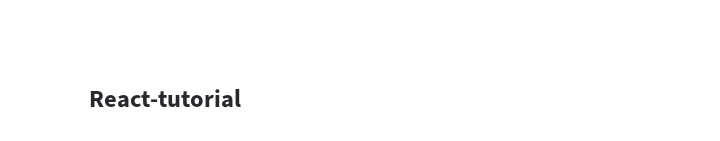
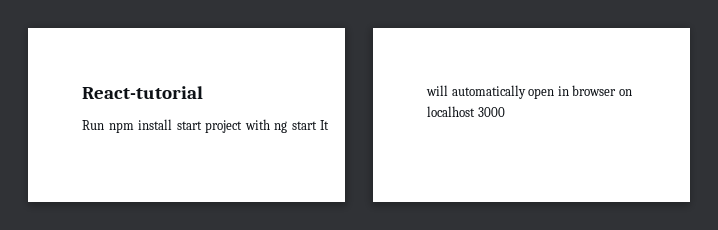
+ Run npm install start project with ng start It will automatically open in browser on localhost 3000

